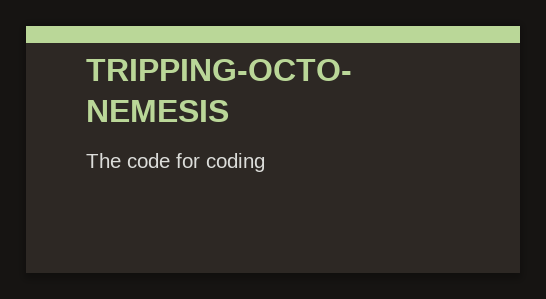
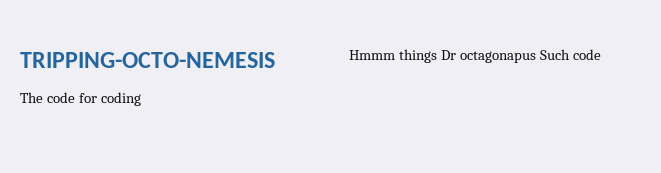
+ Hmmm things Dr octagonapus Such code

